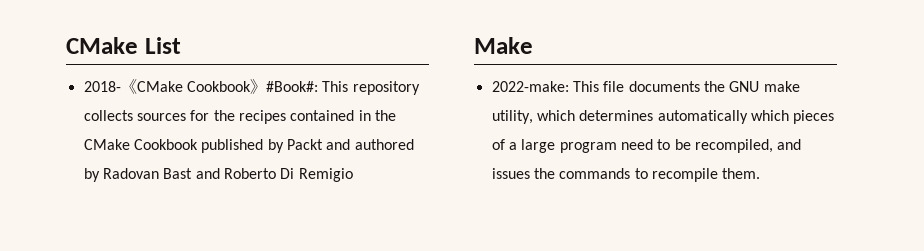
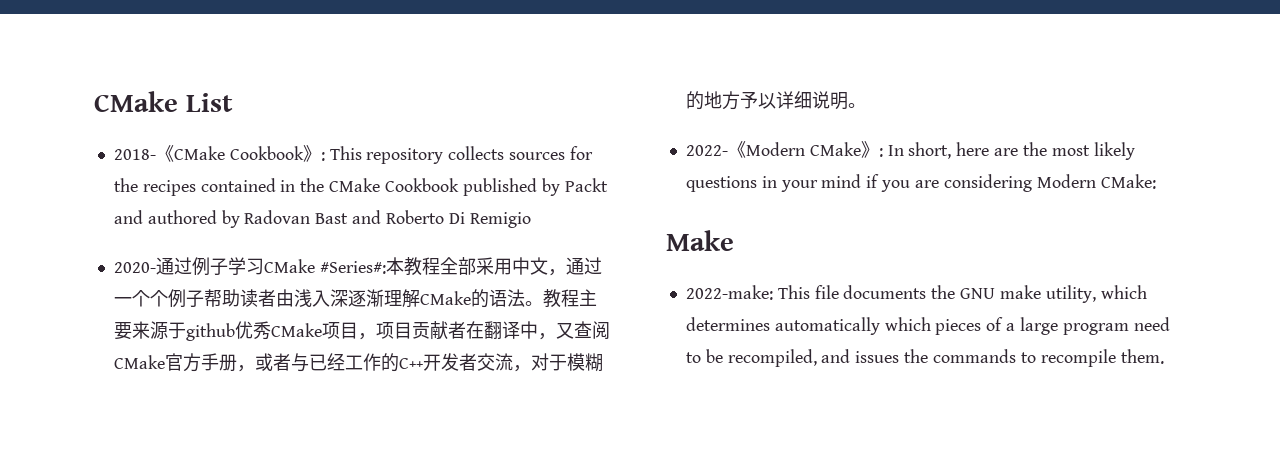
- 2018-《CMake Cookbook》#Book#: This repository collects sources for the recipes contained in the CMake Cookbook published by Packt and authored by Radovan Bast and Roberto Di Remigio
+ 2018-《CMake Cookbook》: This repository collects sources for the recipes contained in the CMake Cookbook published by Packt and authored by Radovan Bast and Roberto Di Remigio
+ 2020-通过例子学习CMake #Series#:本教程全部采用中文，通过一个个例子帮助读者由浅入深逐渐理解CMake的语法。教程主要来源于github优秀CMake项目，项目贡献者在翻译中，又查阅CMake官方手册，或者与已经工作的C++开发者交流，对于模糊的地方予以详细说明。
+ 2022-《Modern CMake》: In short, here are the most likely questions in your mind if you are considering Modern CMake:

